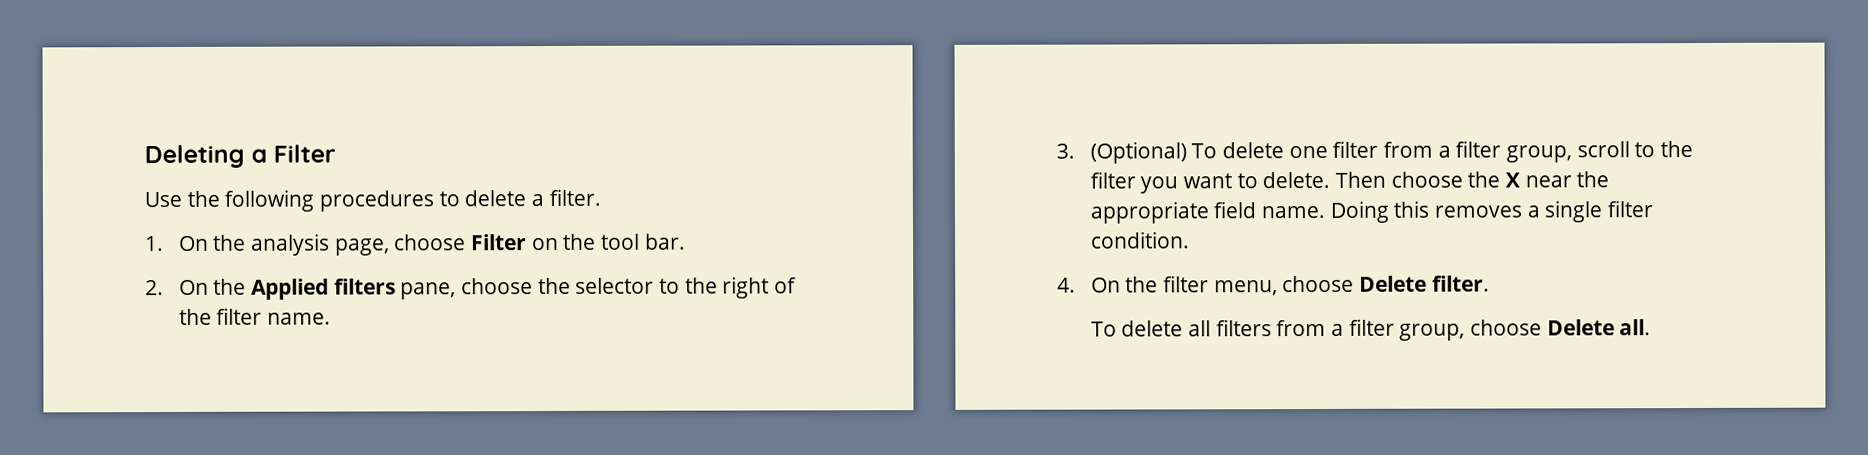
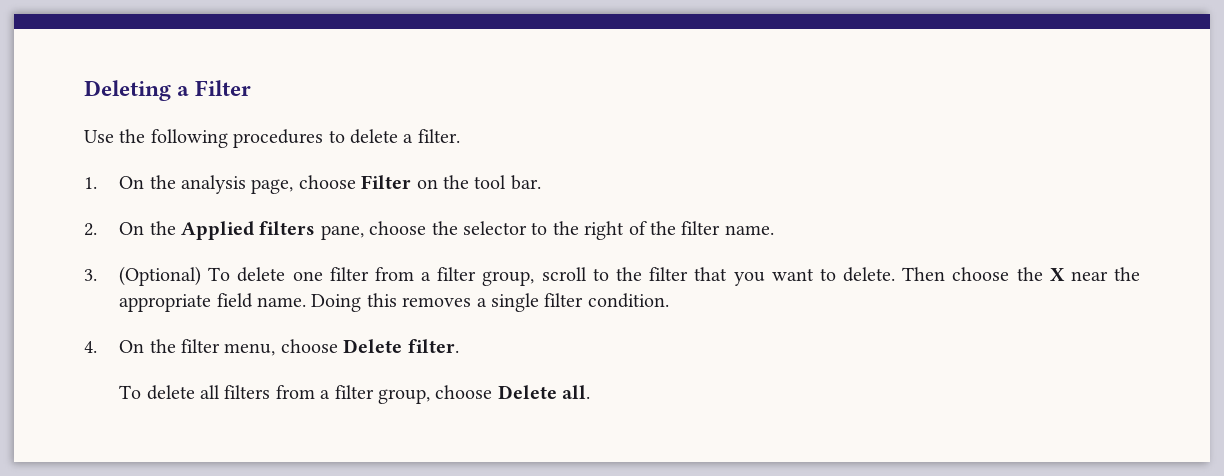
- 3. (Optional) To delete one filter from a filter group, scroll to the filter you want to delete.
+ 3. (Optional) To delete one filter from a filter group, scroll to the filter that you want to delete.

